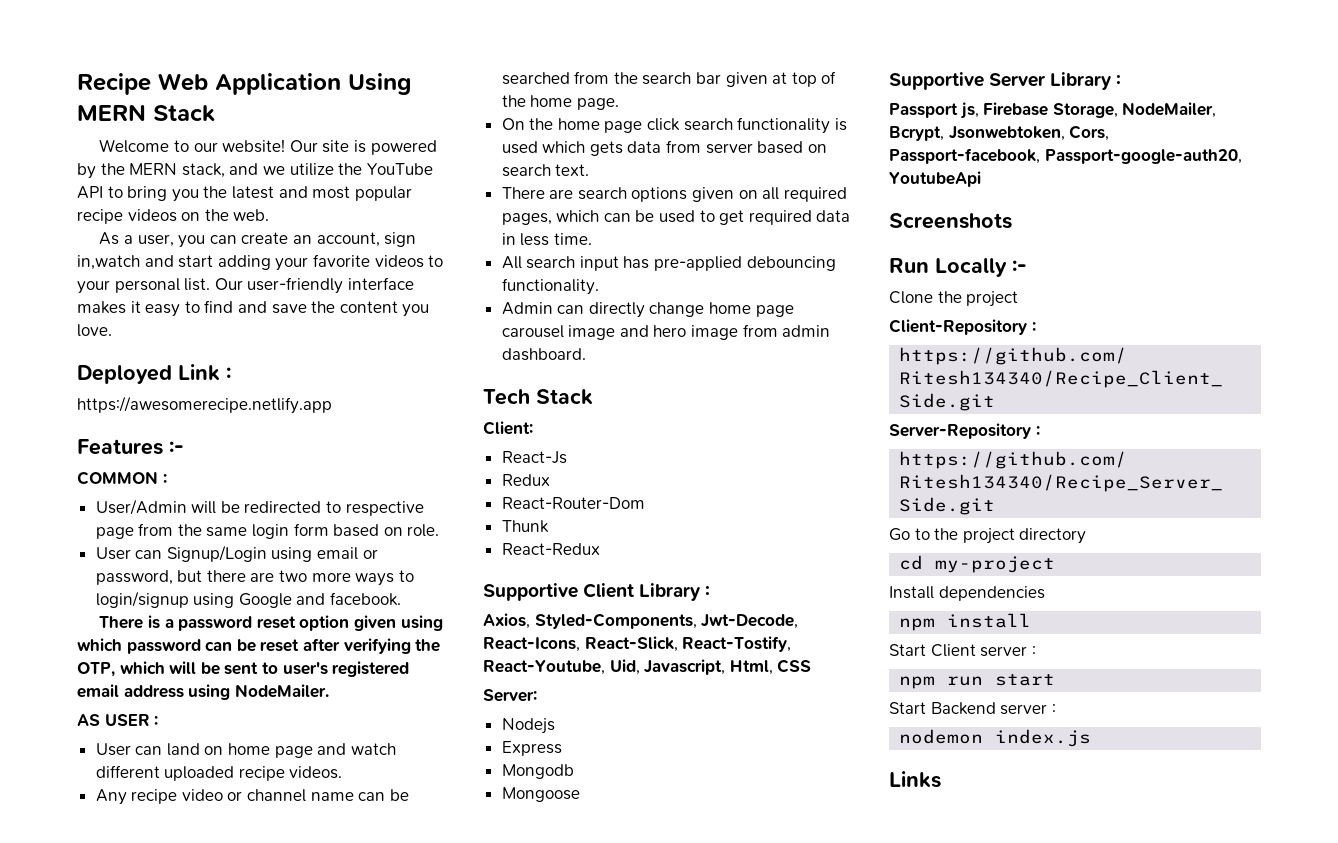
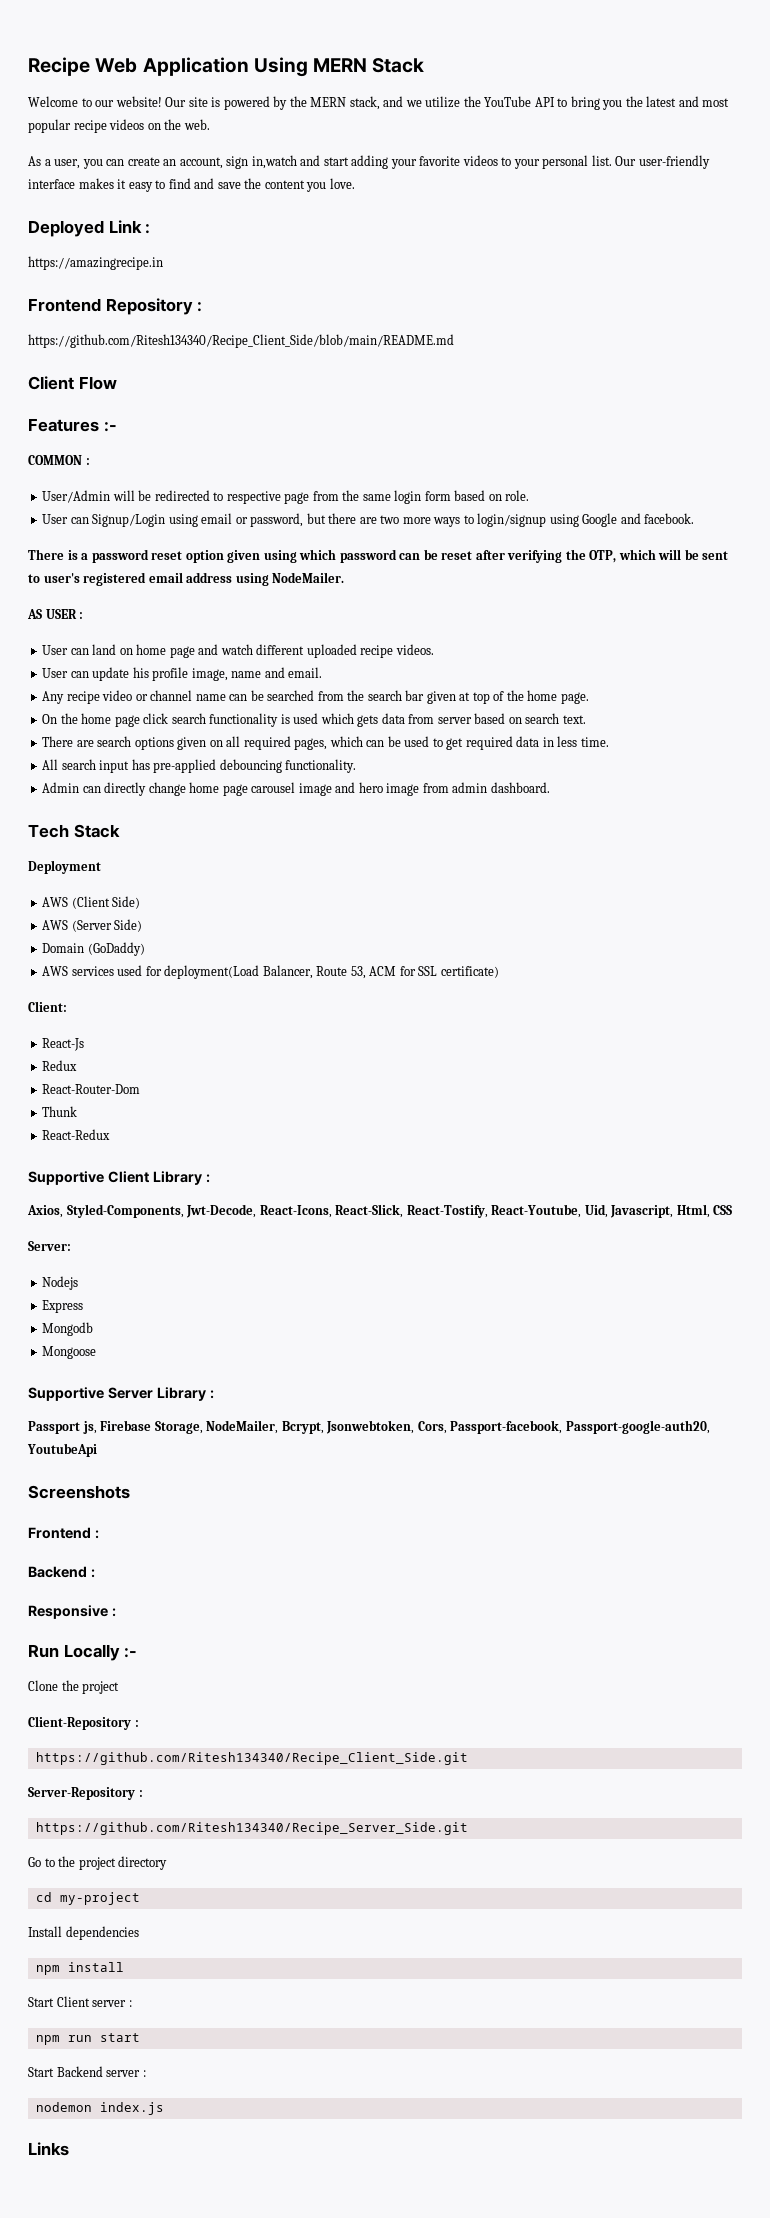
- https://awesomerecipe.netlify.app
+ https://amazingrecipe.in
+ Frontend Repository :
+ https://github.com/Ritesh134340/Recipe_Client_Side/blob/main/README.md
+ Client Flow
+ User can update his profile image, name and email.
+ Deployment
+ AWS (Client Side)
+ AWS (Server Side)
+ Domain (GoDaddy)
+ AWS services used for deployment(Load Balancer, Route 53, ACM for SSL certificate)
+ Frontend :
+ Backend :
+ Responsive :

